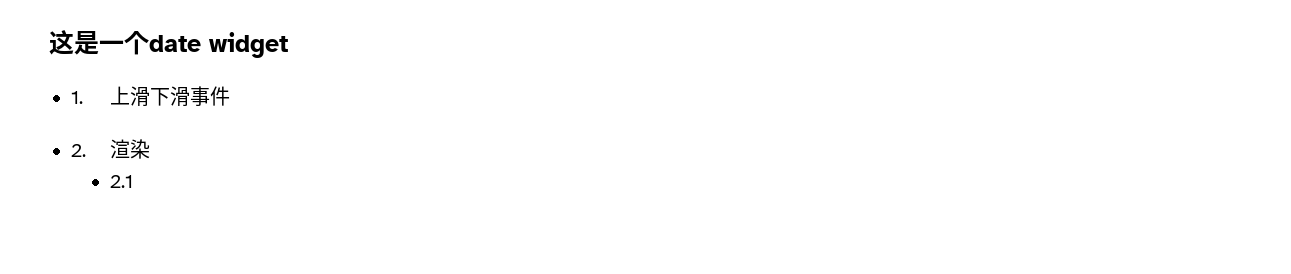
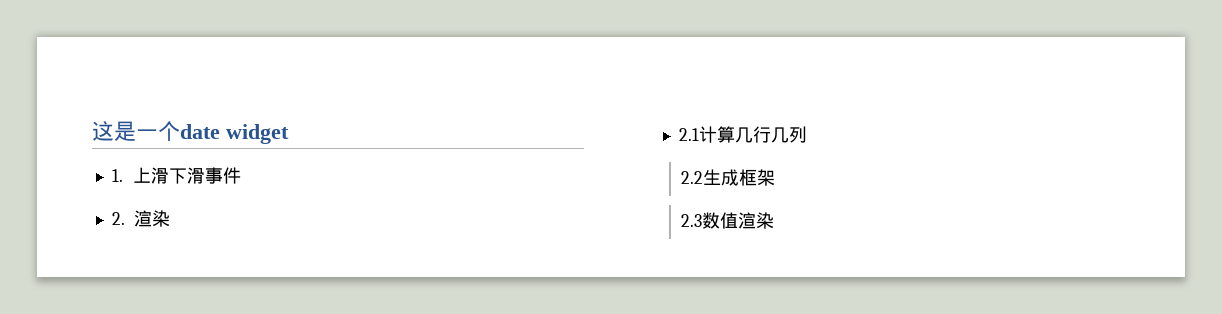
- 2.1
+ 2.1计算几行几列
+ 2.2生成框架
+ 2.3数值渲染

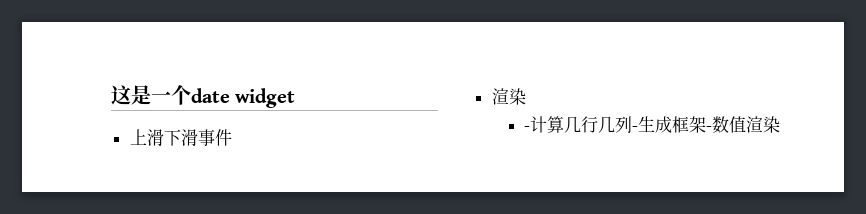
- 1.上滑下滑事件
- 2.渲染
+ 上滑下滑事件
+ 渲染
- 2.1计算几行几列
- 2.2生成框架
- 2.3数值渲染
+ -计算几行几列-生成框架-数值渲染

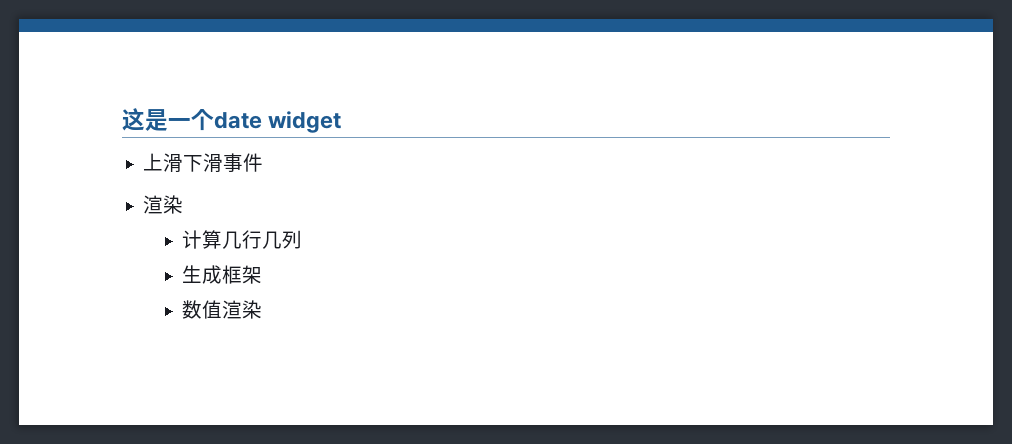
- -计算几行几列-生成框架-数值渲染
+ 计算几行几列
+ 生成框架
+ 数值渲染

